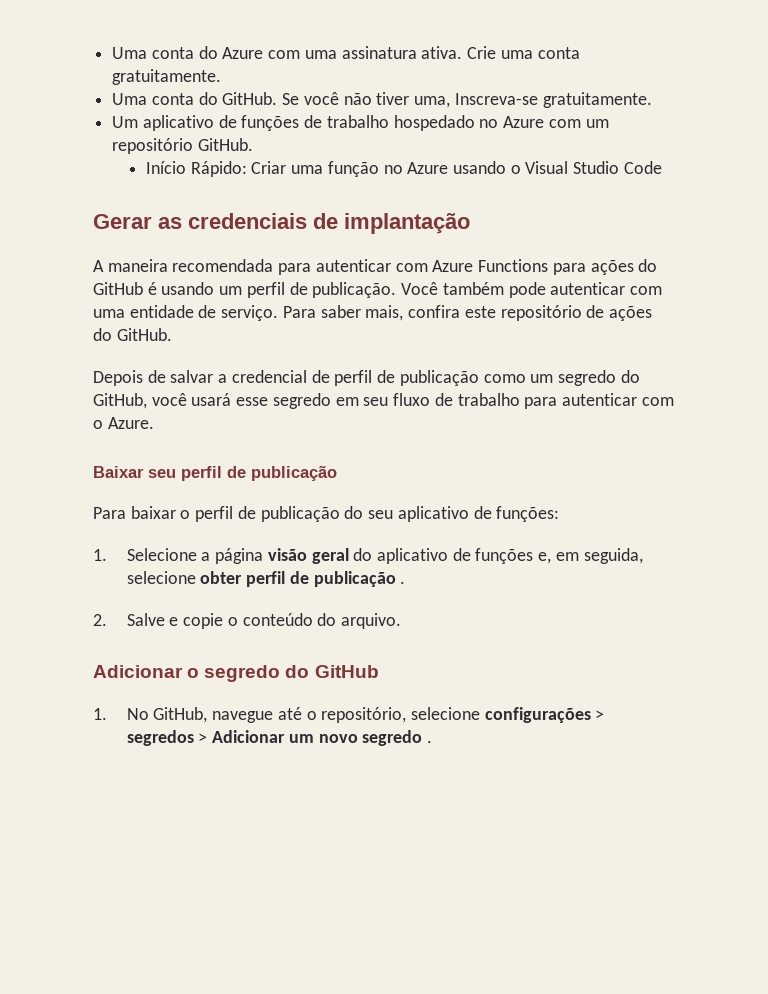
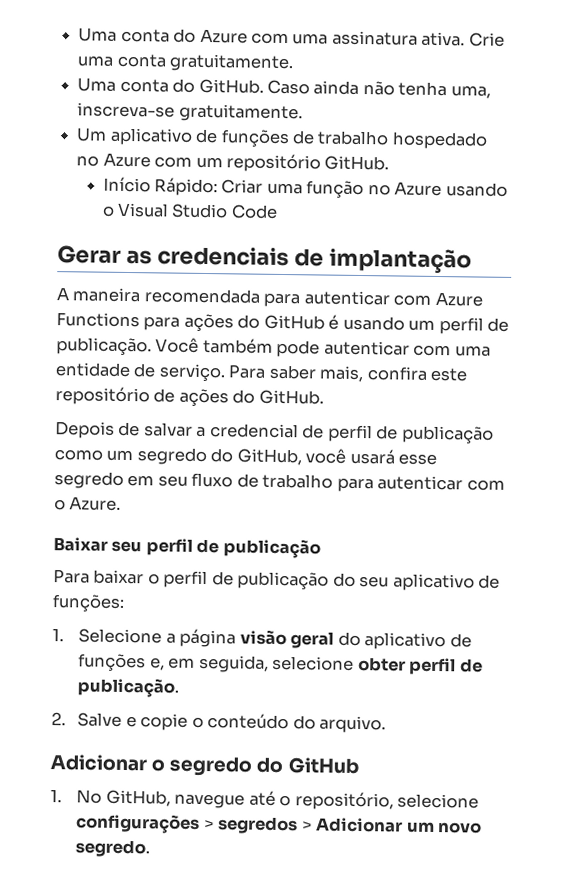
- Se você não tiver uma, Inscreva-se gratuitamente.
+ Caso ainda não tenha uma, inscreva-se gratuitamente.
- 1. Selecione a página visão geral do aplicativo de funções e, em seguida, selecione obter perfil de publicação .
+ 1. Selecione a página visão geral do aplicativo de funções e, em seguida, selecione obter perfil de publicação.
- 1. No GitHub, navegue até o repositório, selecione configurações > segredos > Adicionar um novo segredo .
+ 1. No GitHub, navegue até o repositório, selecione configurações > segredos > Adicionar um novo segredo.

